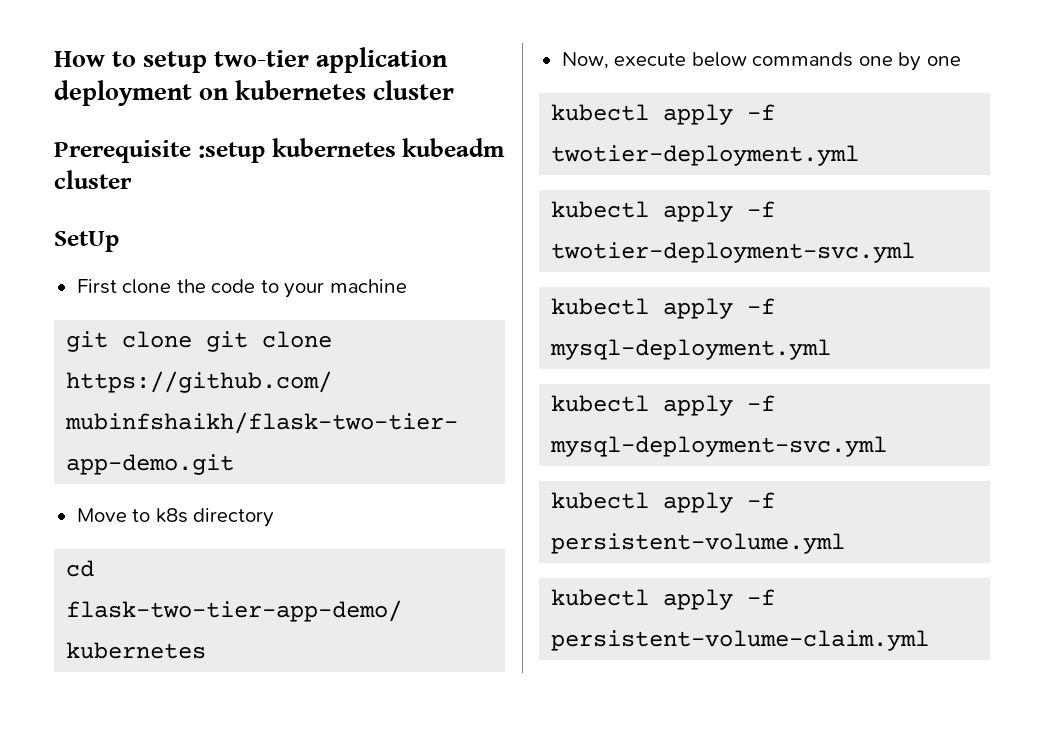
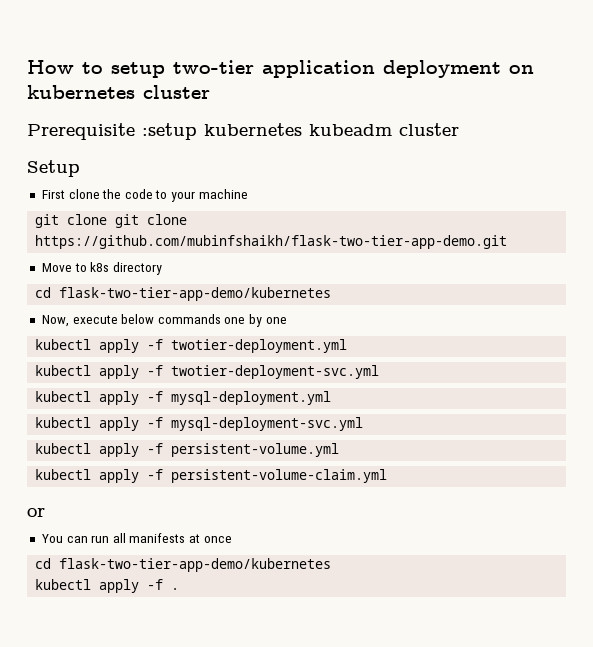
- SetUp
+ Setup
+ or
+ You can run all manifests at once
+ cd flask-two-tier-app-demo/kubernetes
+ kubectl apply -f .

